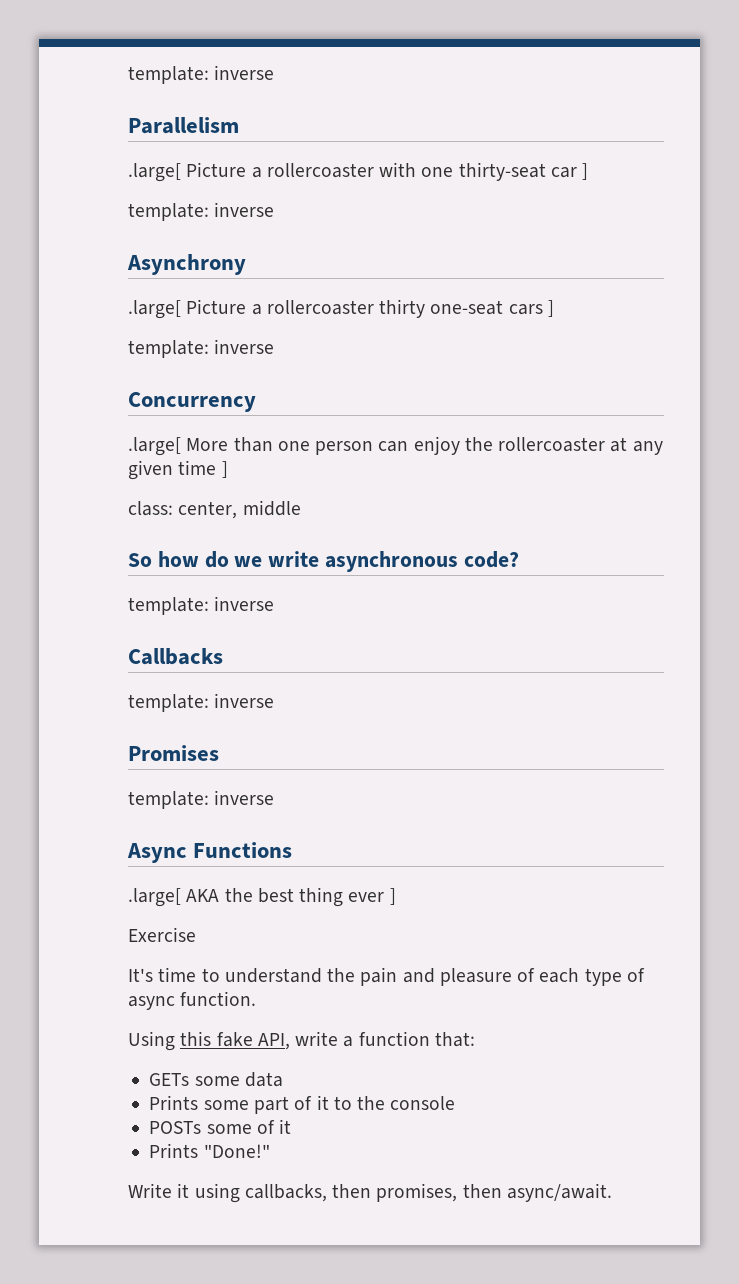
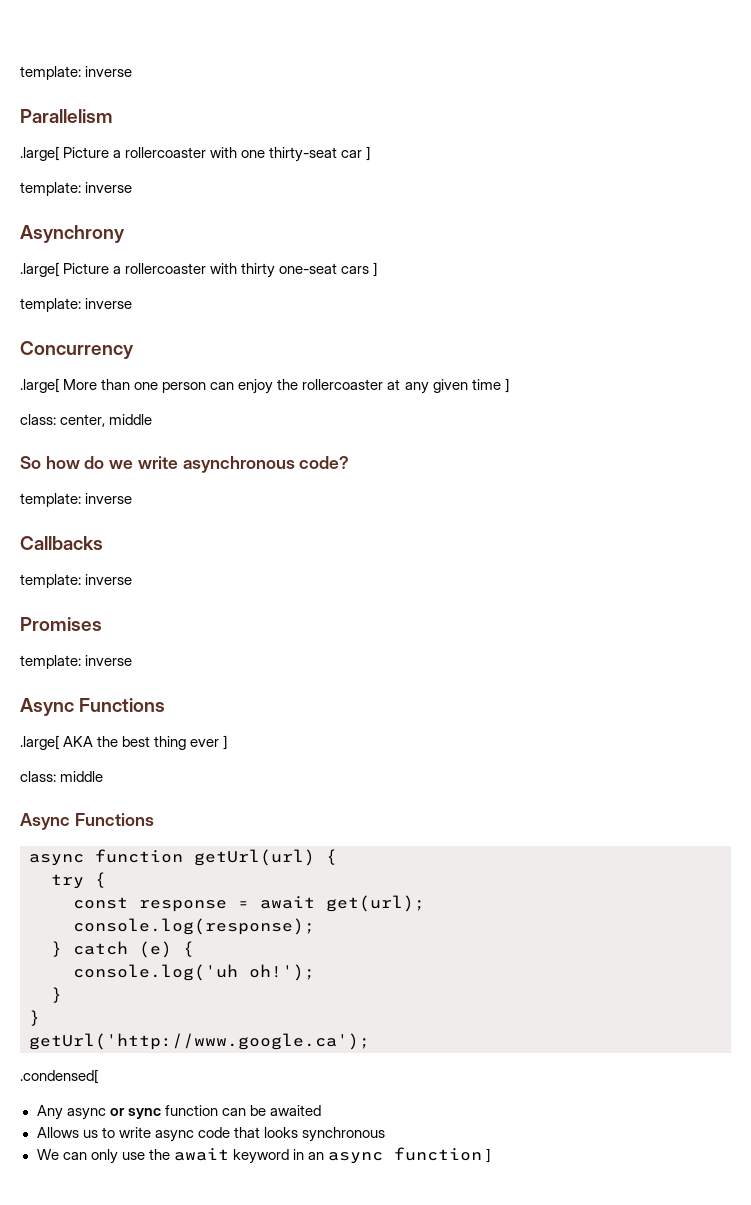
- .large[ Picture a rollercoaster thirty one-seat cars ]
+ .large[ Picture a rollercoaster with thirty one-seat cars ]
- Exercise
- It's time to understand the pain and pleasure of each type of async function.
- Using this fake API, write a function that:
- GETs some data
- Prints some part of it to the console
- POSTs some of it
- Prints "Done!"
- Write it using callbacks, then promises, then async/await.
+ class: middle
+ Async Functions
+ async function getUrl(url) {
+ try {
+ const response = await get(url);
+ console.log(response);
+ } catch (e) {
+ console.log('uh oh!');
+ }
+ }
+ getUrl('http://www.google.ca');
+ .condensed[
+ Any async or sync function can be awaited
+ Allows us to write async code that looks synchronous
+ We can only use the await keyword in an async function ]

